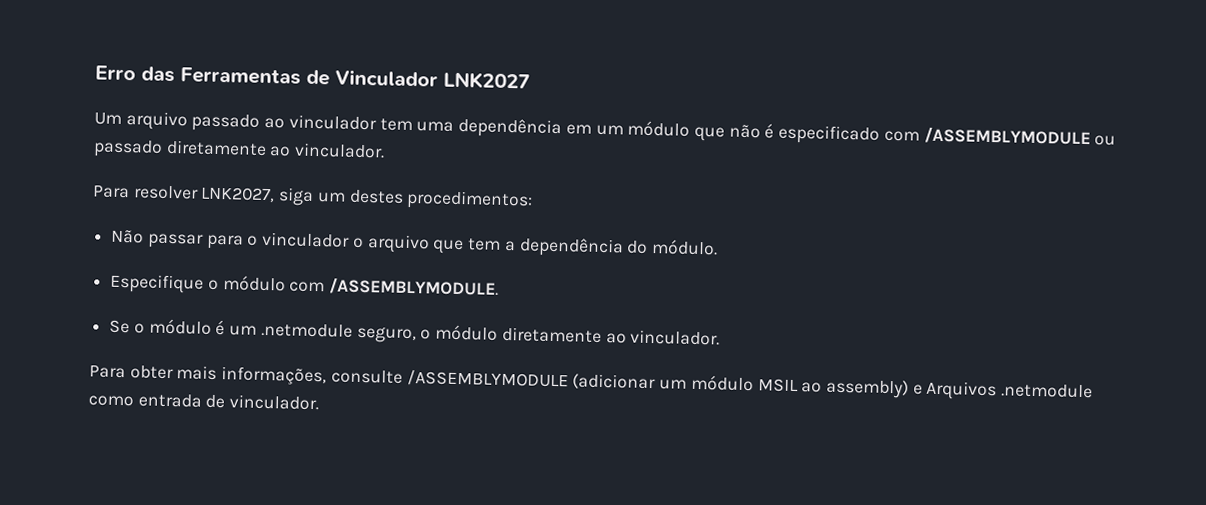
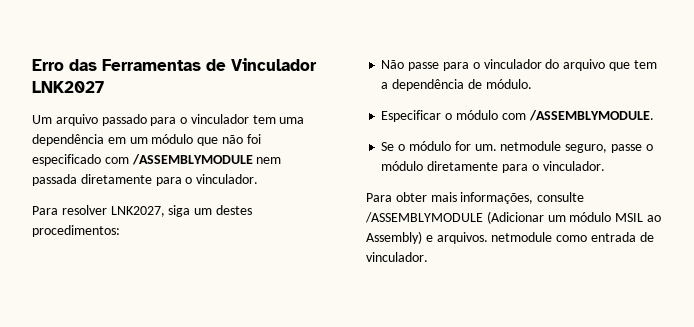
- Um arquivo passado ao vinculador tem uma dependência em um módulo que não é especificado com /ASSEMBLYMODULE ou passado diretamente ao vinculador.
+ Um arquivo passado para o vinculador tem uma dependência em um módulo que não foi especificado com /ASSEMBLYMODULE nem passada diretamente para o vinculador.
- Não passar para o vinculador o arquivo que tem a dependência do módulo.
+ Não passe para o vinculador do arquivo que tem a dependência de módulo.
- Especifique o módulo com /ASSEMBLYMODULE.
+ Especificar o módulo com /ASSEMBLYMODULE.
- Se o módulo é um .netmodule seguro, o módulo diretamente ao vinculador.
+ Se o módulo for um. netmodule seguro, passe o módulo diretamente para o vinculador.
- Para obter mais informações, consulte /ASSEMBLYMODULE (adicionar um módulo MSIL ao assembly) e Arquivos .netmodule como entrada de vinculador.
+ Para obter mais informações, consulte /ASSEMBLYMODULE (Adicionar um módulo MSIL ao Assembly) e arquivos. netmodule como entrada de vinculador.

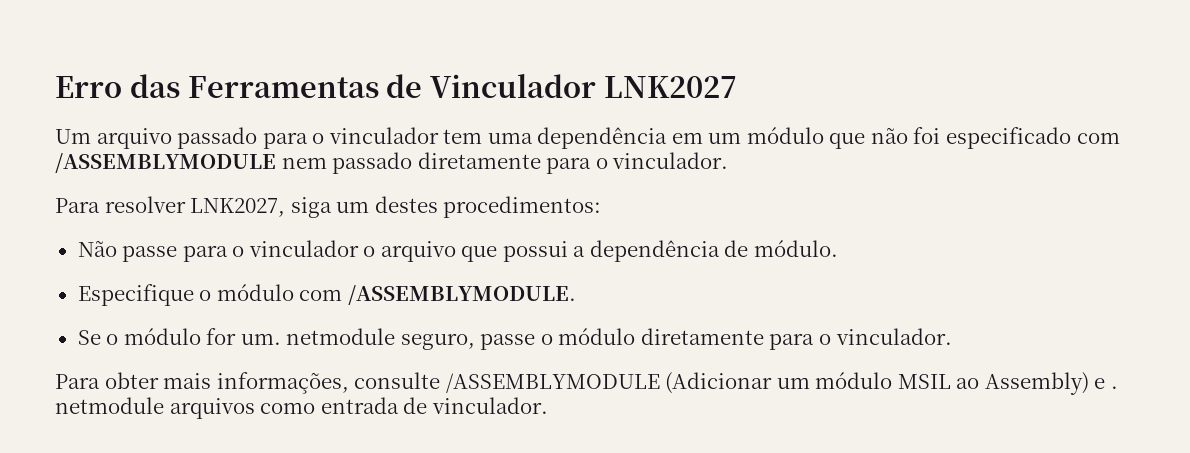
- Um arquivo passado para o vinculador tem uma dependência em um módulo que não foi especificado com /ASSEMBLYMODULE nem passada diretamente para o vinculador.
+ Um arquivo passado para o vinculador tem uma dependência em um módulo que não foi especificado com /ASSEMBLYMODULE nem passado diretamente para o vinculador.
- Não passe para o vinculador do arquivo que tem a dependência de módulo.
+ Não passe para o vinculador o arquivo que possui a dependência de módulo.
- Especificar o módulo com /ASSEMBLYMODULE.
+ Especifique o módulo com /ASSEMBLYMODULE.
- Para obter mais informações, consulte /ASSEMBLYMODULE (Adicionar um módulo MSIL ao Assembly) e arquivos. netmodule como entrada de vinculador.
+ Para obter mais informações, consulte /ASSEMBLYMODULE (Adicionar um módulo MSIL ao Assembly) e . netmodule arquivos como entrada de vinculador.

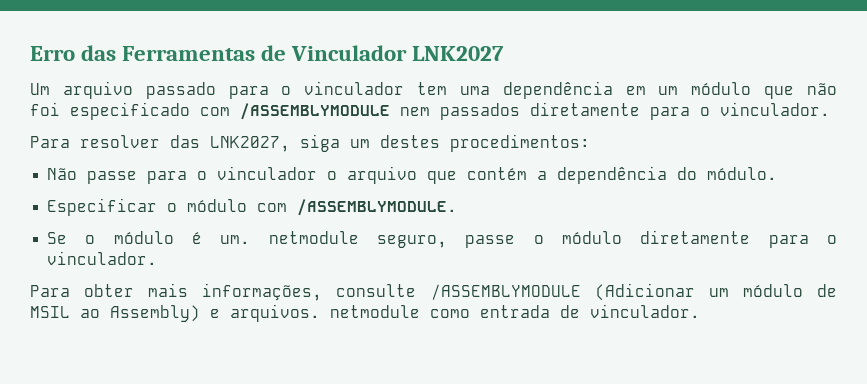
- Um arquivo passado para o vinculador tem uma dependência em um módulo que não foi especificado com /ASSEMBLYMODULE nem passado diretamente para o vinculador.
+ Um arquivo passado para o vinculador tem uma dependência em um módulo que não foi especificado com /ASSEMBLYMODULE nem passados diretamente para o vinculador.
- Para resolver LNK2027, siga um destes procedimentos:
+ Para resolver das LNK2027, siga um destes procedimentos:
- Não passe para o vinculador o arquivo que possui a dependência de módulo.
+ Não passe para o vinculador o arquivo que contém a dependência do módulo.
- Especifique o módulo com /ASSEMBLYMODULE.
+ Especificar o módulo com /ASSEMBLYMODULE.
- Se o módulo for um. netmodule seguro, passe o módulo diretamente para o vinculador.
+ Se o módulo é um. netmodule seguro, passe o módulo diretamente para o vinculador.
- Para obter mais informações, consulte /ASSEMBLYMODULE (Adicionar um módulo MSIL ao Assembly) e . netmodule arquivos como entrada de vinculador.
+ Para obter mais informações, consulte /ASSEMBLYMODULE (Adicionar um módulo de MSIL ao Assembly) e arquivos. netmodule como entrada de vinculador.

